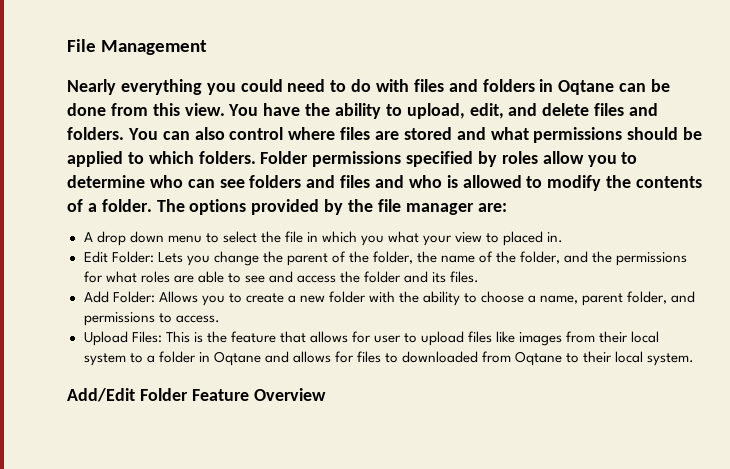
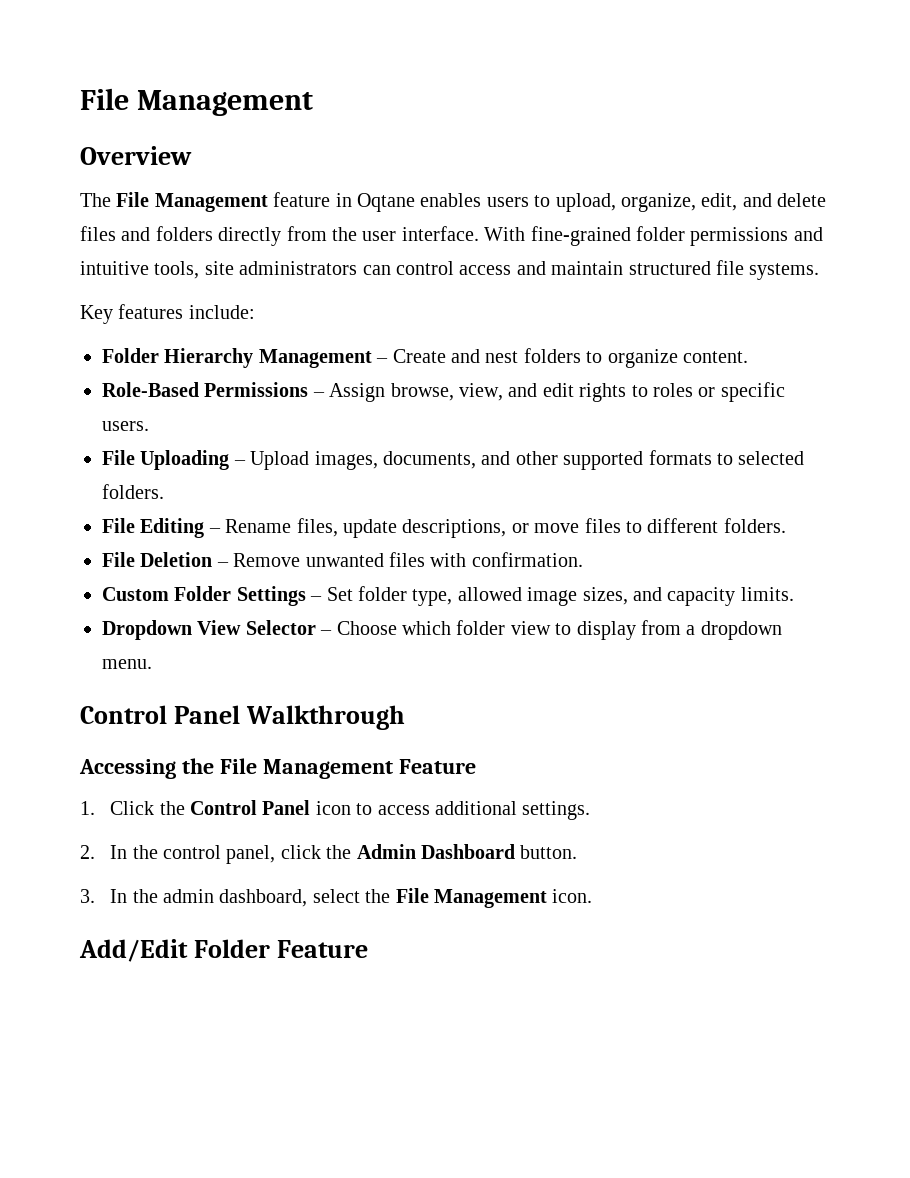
- Nearly everything you could need to do with files and folders in Oqtane can be done from this view. You have the ability to upload, edit, and delete files and folders. You can also control where files are stored and what permissions should be applied to which folders. Folder permissions specified by roles allow you to determine who can see folders and files and who is allowed to modify the contents of a folder. The options provided by the file manager are:
- A drop down menu to select the file in which you what your view to placed in.
- Edit Folder: Lets you change the parent of the folder, the name of the folder, and the permissions for what roles are able to see and access the folder and its files.
- Add Folder: Allows you to create a new folder with the ability to choose a name, parent folder, and permissions to access.
- Upload Files: This is the feature that allows for user to upload files like images from their local system to a folder in Oqtane and allows for files to downloaded from Oqtane to their local system.
+ Overview
+ The File Management feature in Oqtane enables users to upload, organize, edit, and delete files and folders directly from the user interface. With fine-grained folder permissions and intuitive tools, site administrators can control access and maintain structured file systems.
+ Key features include:
+ Folder Hierarchy Management – Create and nest folders to organize content.
+ Role-Based Permissions – Assign browse, view, and edit rights to roles or specific users.
+ File Uploading – Upload images, documents, and other supported formats to selected folders.
+ File Editing – Rename files, update descriptions, or move files to different folders.
+ File Deletion – Remove unwanted files with confirmation.
+ Custom Folder Settings – Set folder type, allowed image sizes, and capacity limits.
+ Dropdown View Selector – Choose which folder view to display from a dropdown menu.
+ Control Panel Walkthrough
+ Accessing the File Management Feature
+ 1. Click the Control Panel icon to access additional settings.
+ 2. In the control panel, click the Admin Dashboard button.
+ 3. In the admin dashboard, select the File Management icon.
- Add/Edit Folder Feature Overview
+ Add/Edit Folder Feature

